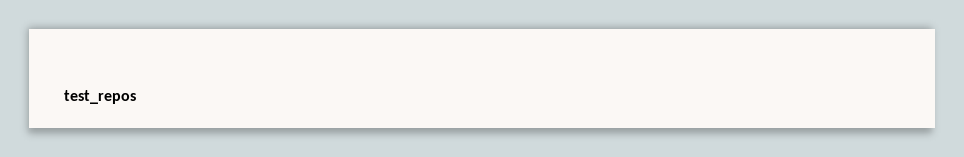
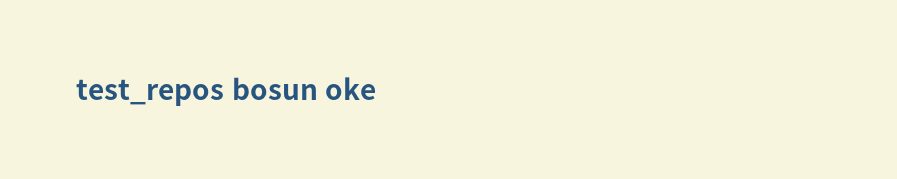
- test_repos
+ test_repos bosun oke

